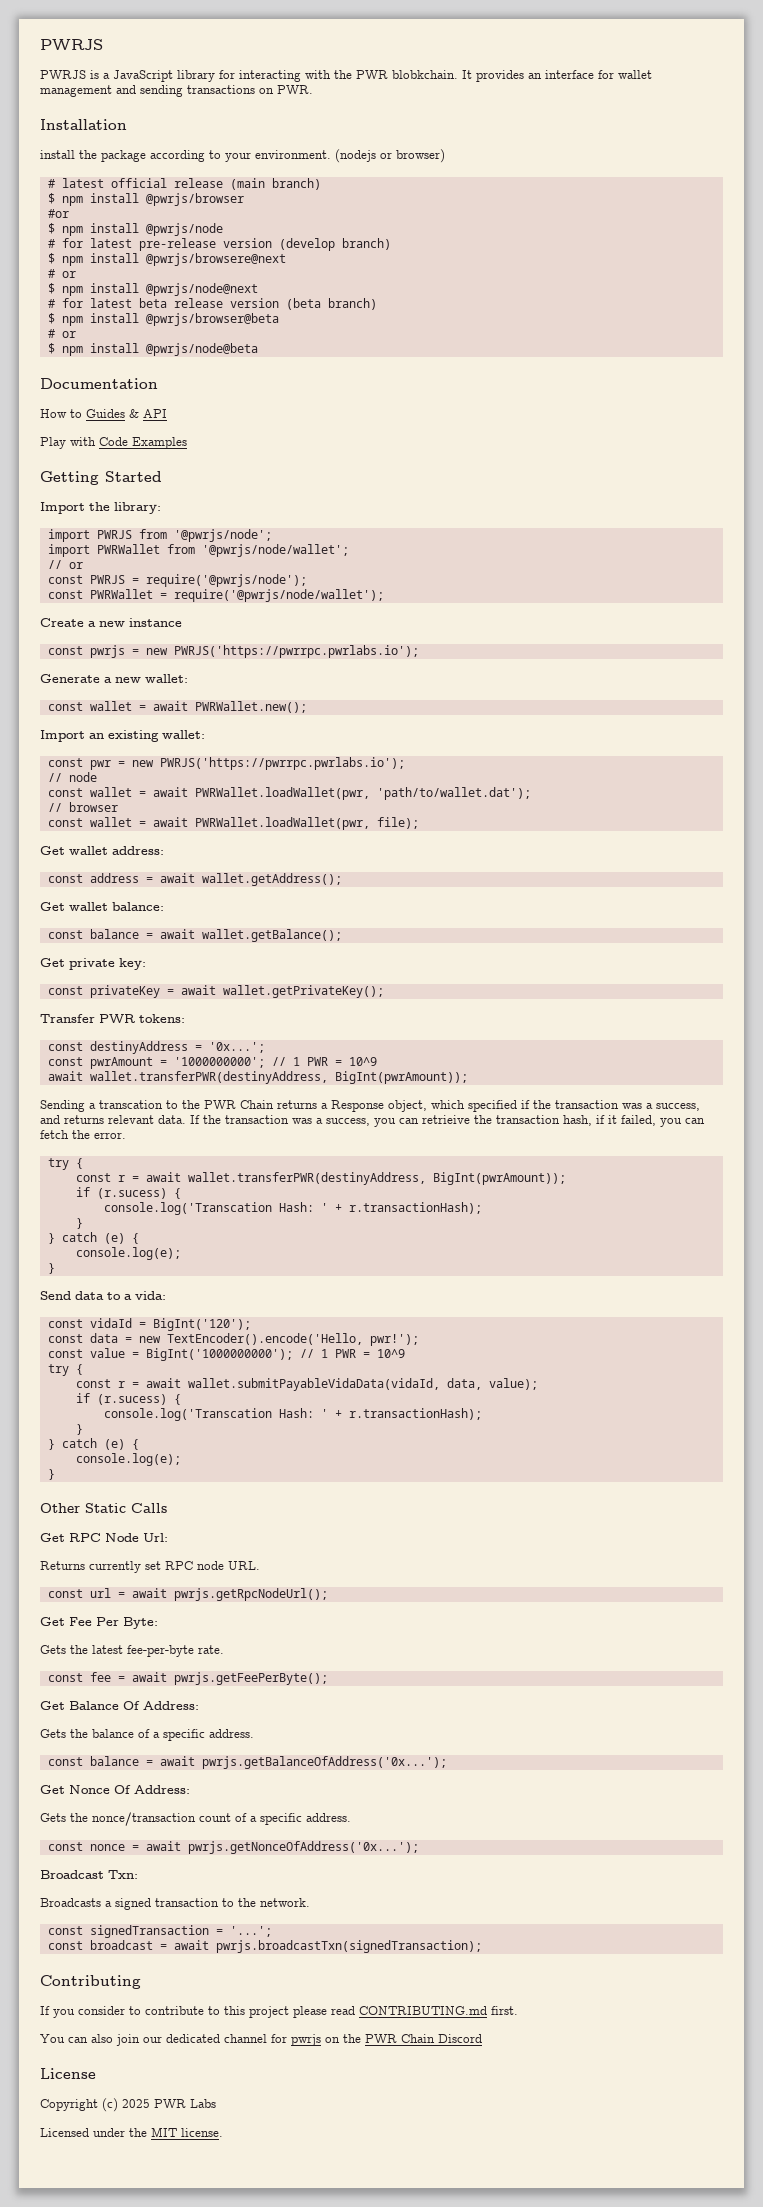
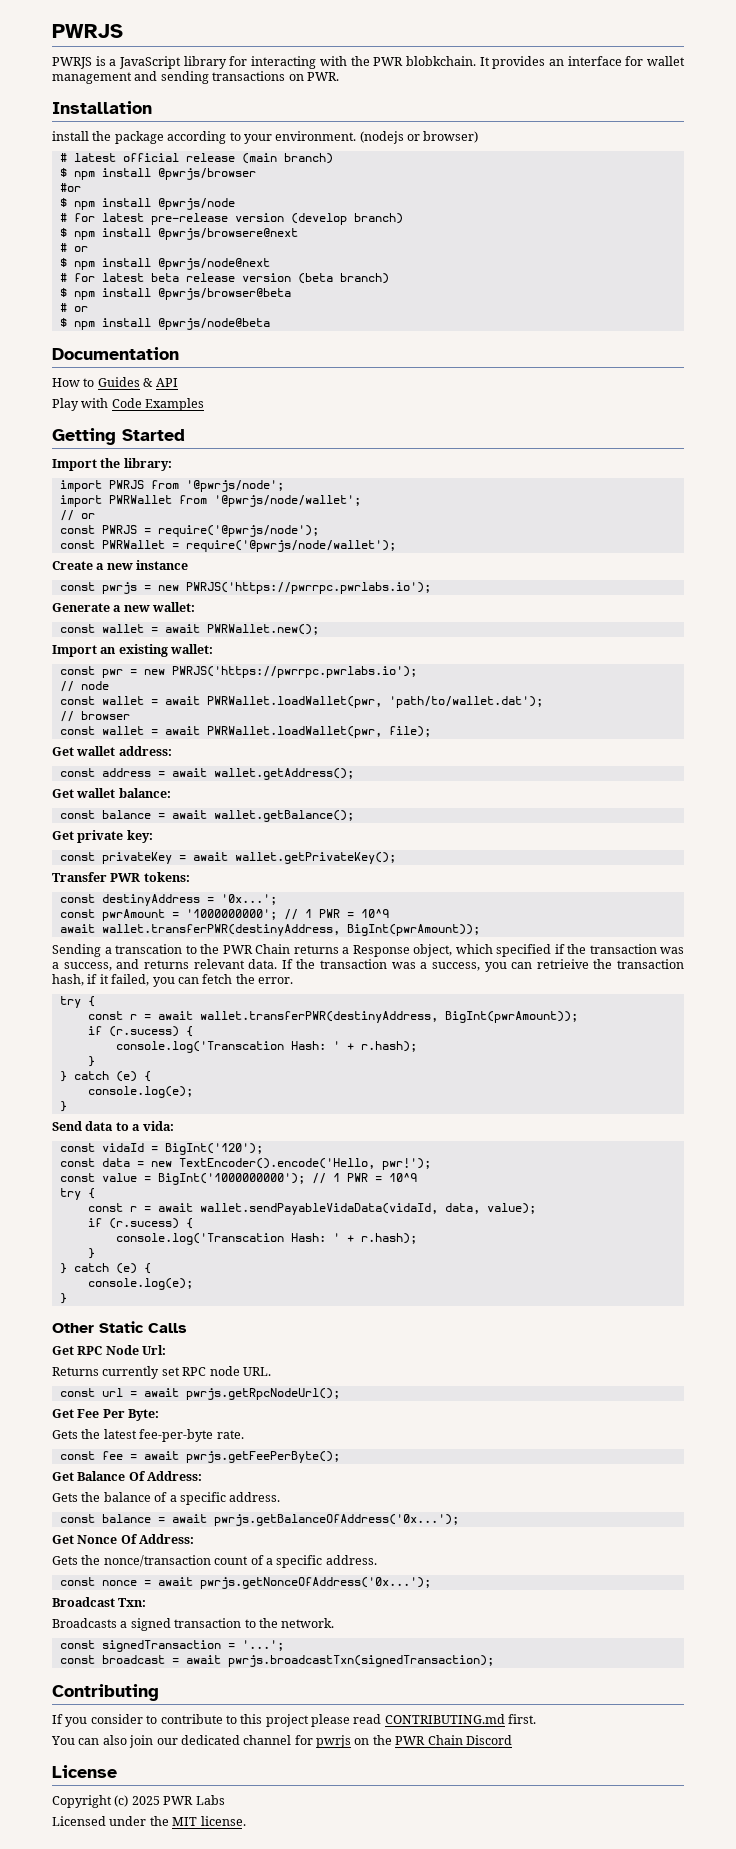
  const r = await wallet.transferPWR(destinyAddress, BigInt(pwrAmount));
  if (r.sucess) {
- console.log('Transcation Hash: ' + r.transactionHash);
+ console.log('Transcation Hash: ' + r.hash);
- const r = await wallet.submitPayableVidaData(vidaId, data, value);
+ const r = await wallet.sendPayableVidaData(vidaId, data, value);
  if (r.sucess) {
- console.log('Transcation Hash: ' + r.transactionHash);
+ console.log('Transcation Hash: ' + r.hash);

